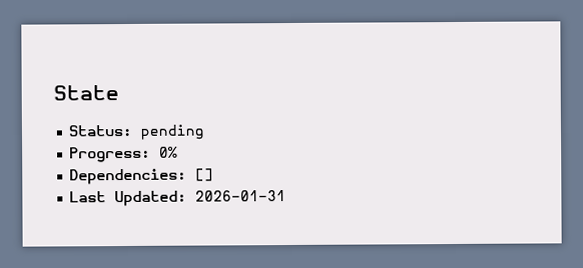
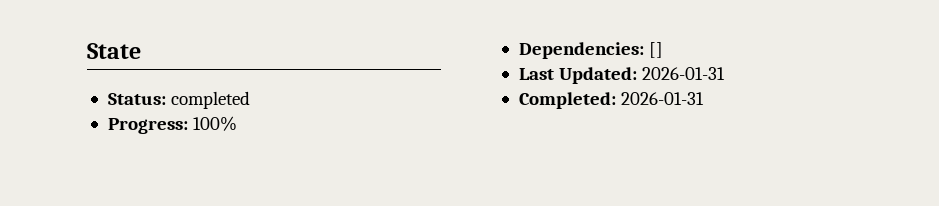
- Status: pending
+ Status: completed
- Progress: 0%
+ Progress: 100%
+ Completed: 2026-01-31

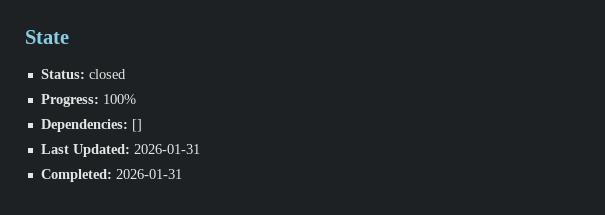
- Status: completed
+ Status: closed

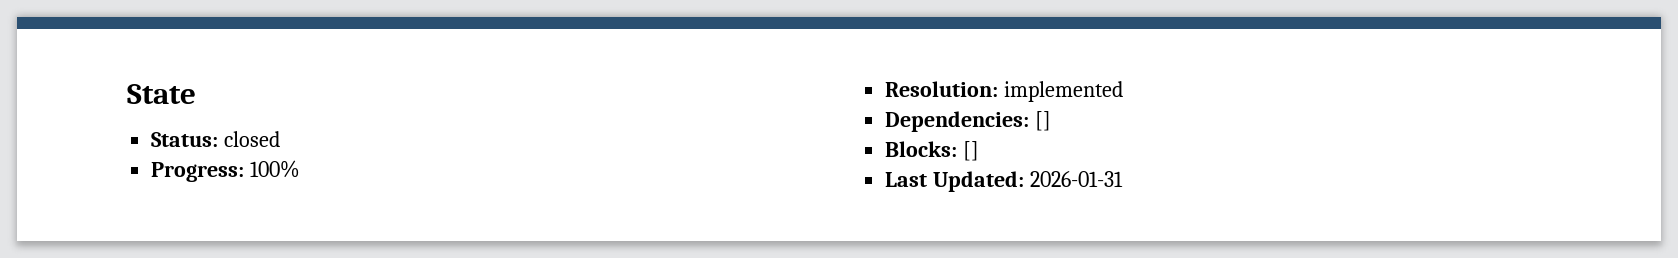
+ Resolution: implemented
+ Blocks: []
- Completed: 2026-01-31

